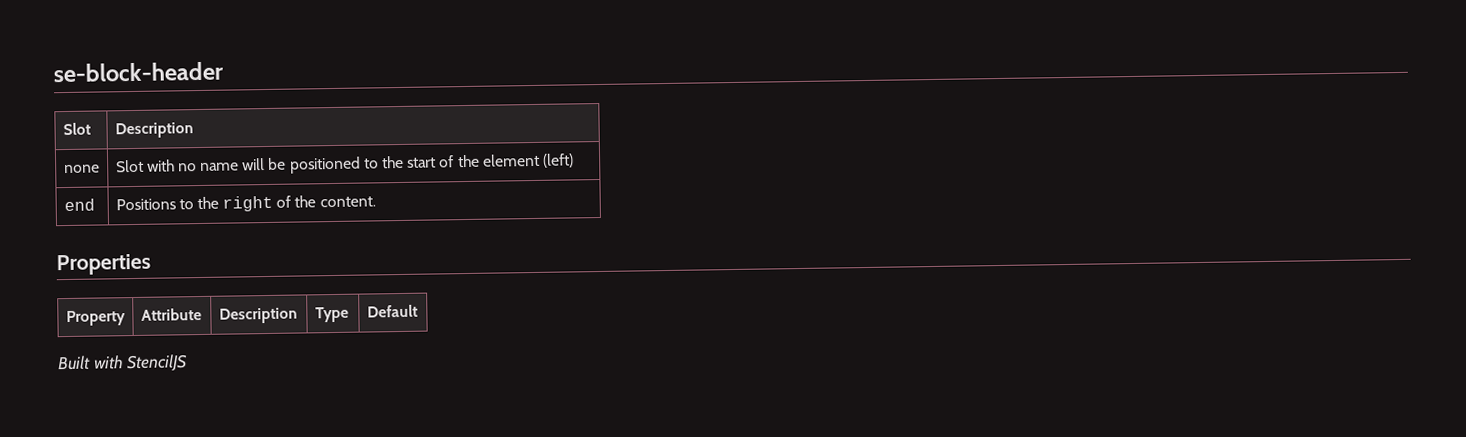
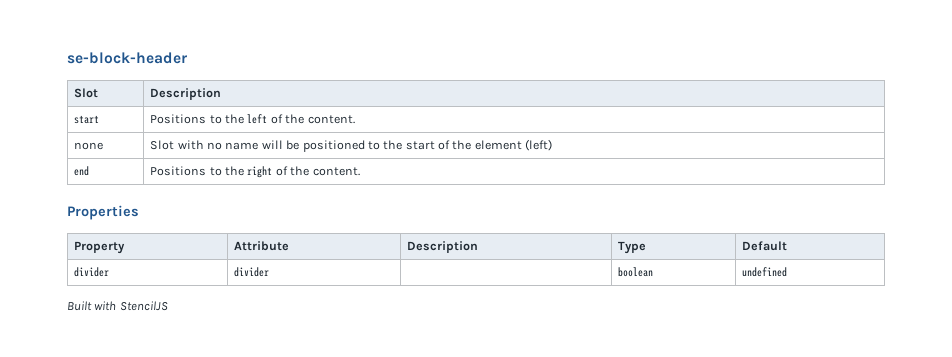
+ start | Positions to the left of the content.
+ divider | divider | | boolean | undefined

